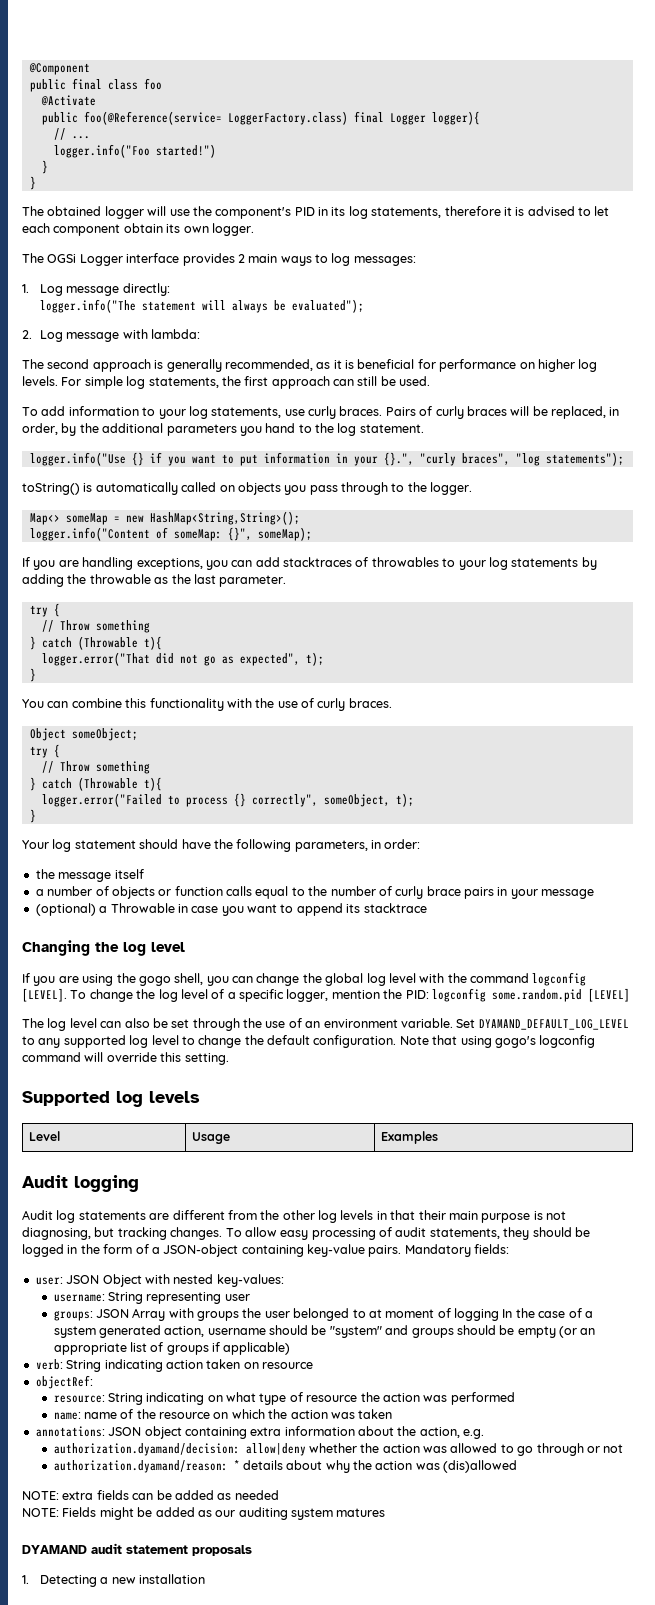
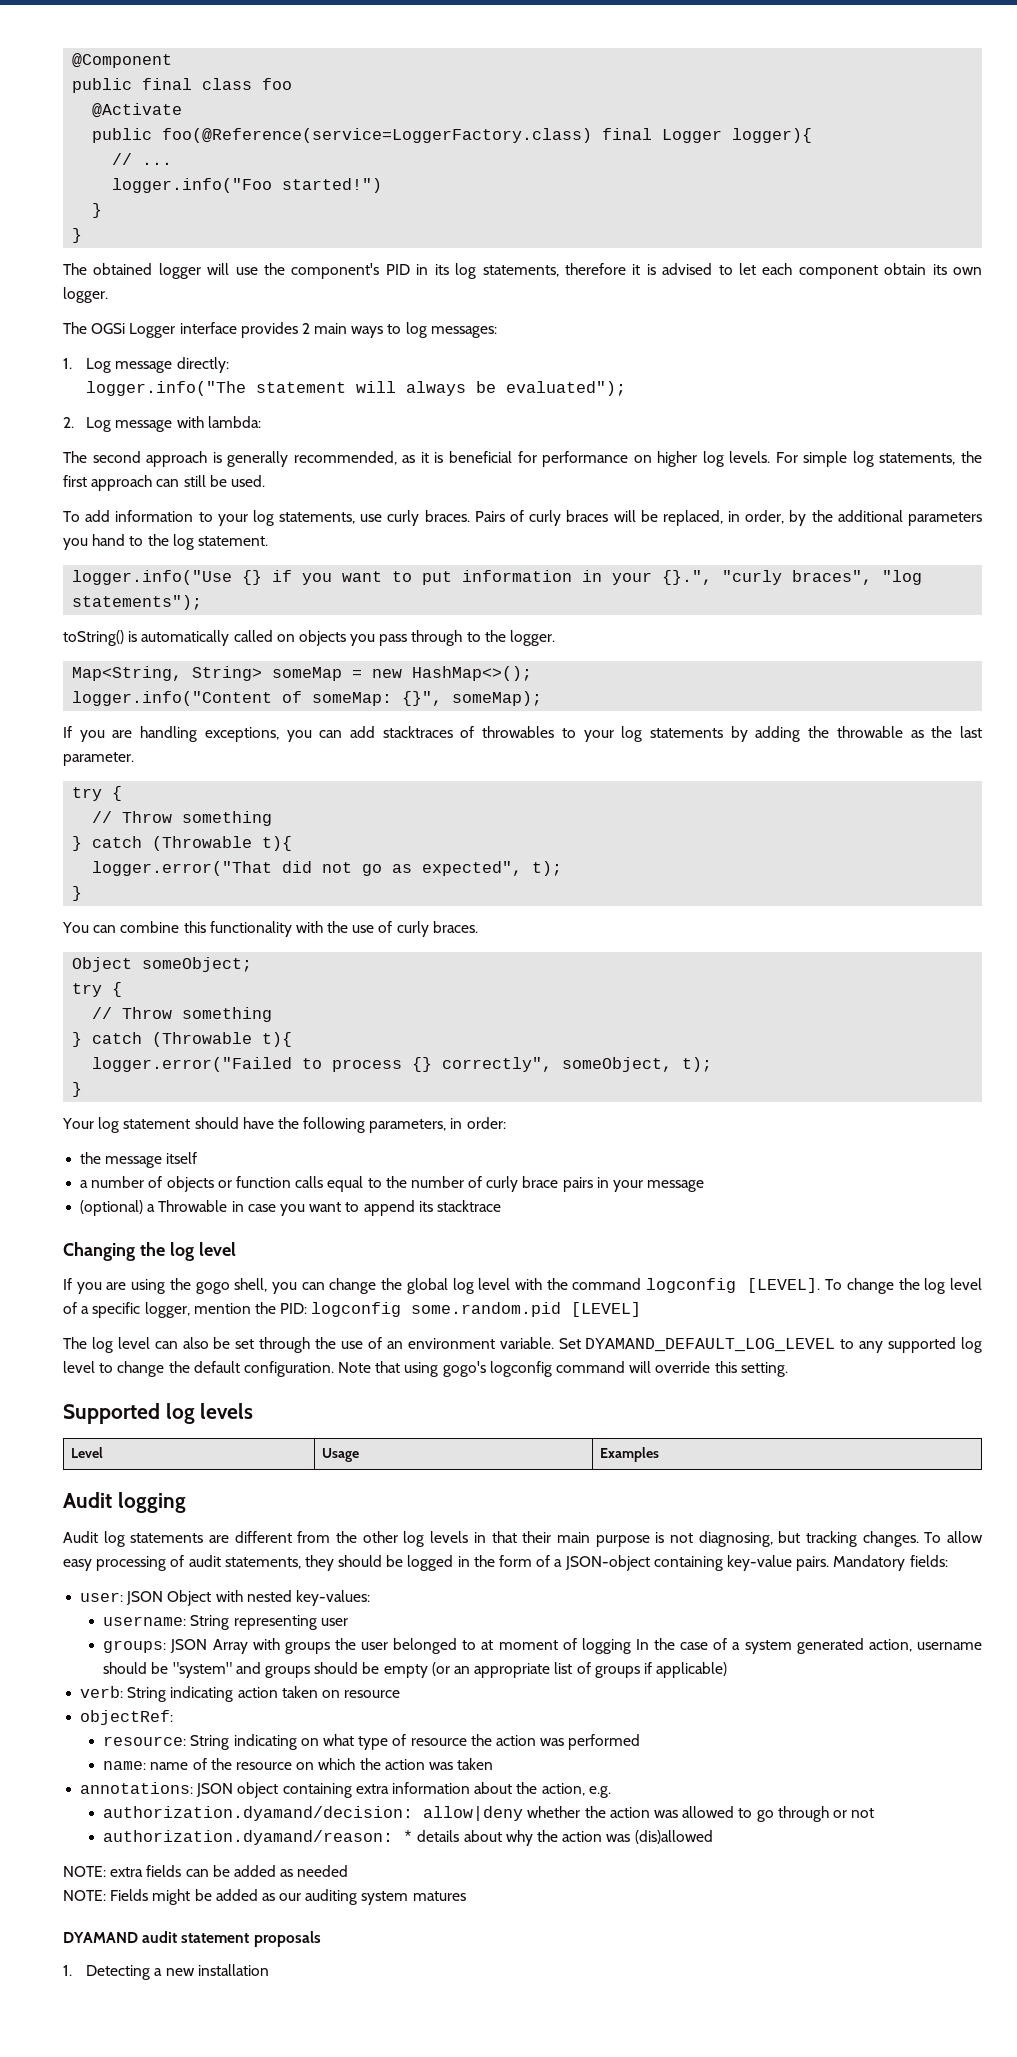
- public foo(@Reference(service= LoggerFactory.class) final Logger logger){
+ public foo(@Reference(service=LoggerFactory.class) final Logger logger){
- Map<> someMap = new HashMap<String,String>();
+ Map<String, String> someMap = new HashMap<>();

